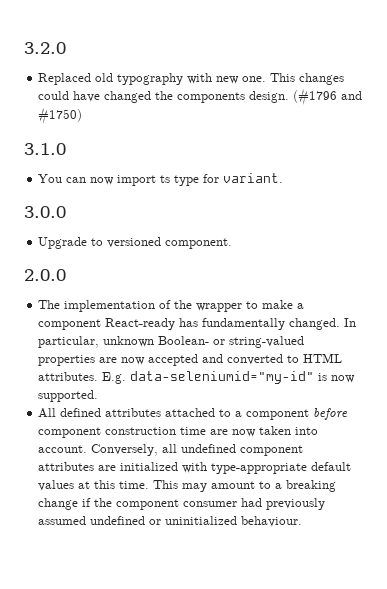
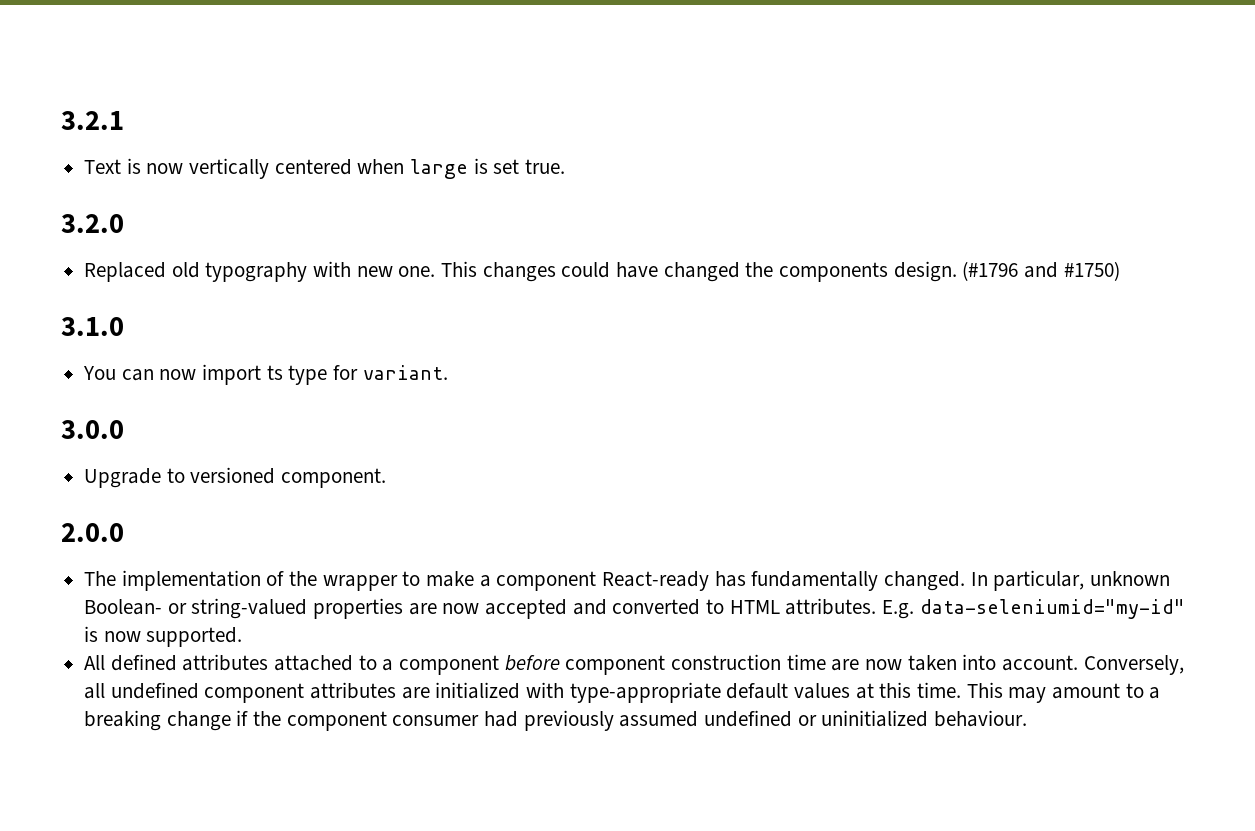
+ 3.2.1
+ Text is now vertically centered when large is set true.

